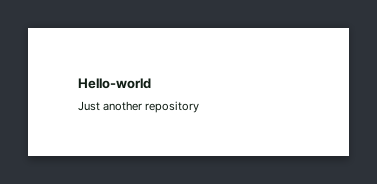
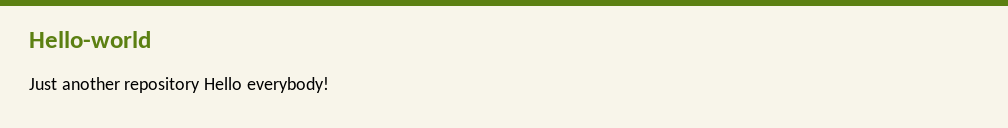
- Just another repository
+ Just another repository Hello everybody!

